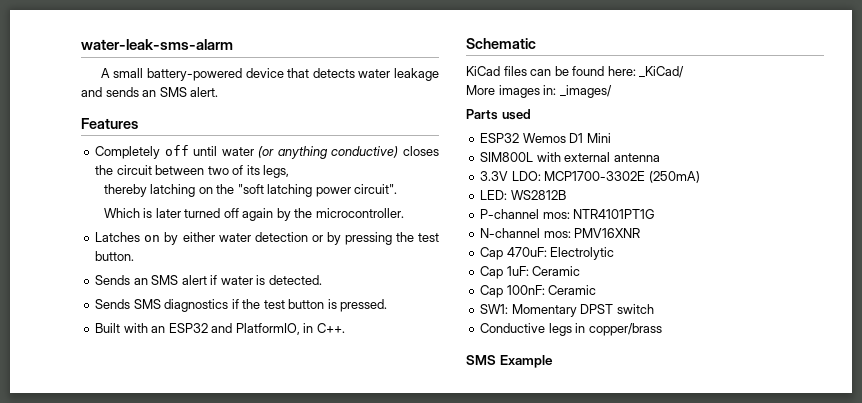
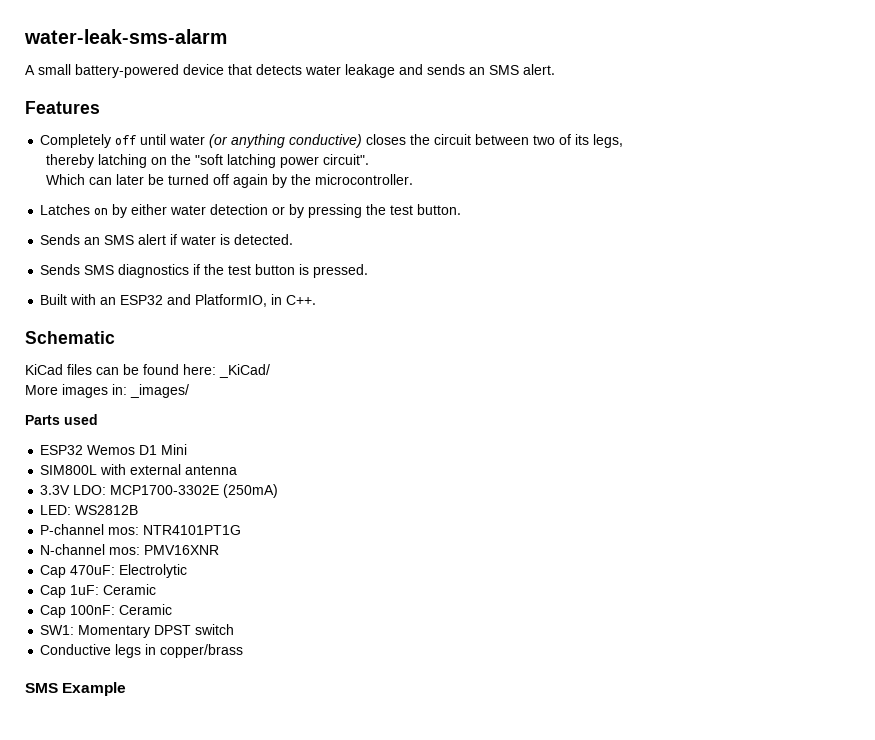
- Which is later turned off again by the microcontroller.
+ Which can later be turned off again by the microcontroller.

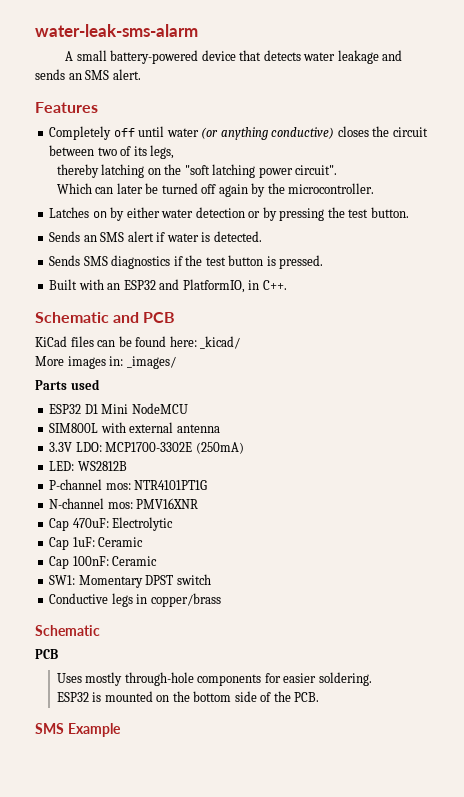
- Schematic
+ Schematic and PCB
- KiCad files can be found here: _KiCad/
+ KiCad files can be found here: _kicad/
- ESP32 Wemos D1 Mini
+ ESP32 D1 Mini NodeMCU
  Conductive legs in copper/brass
+ Schematic
+ PCB
+ Uses mostly through-hole components for easier soldering.
+ ESP32 is mounted on the bottom side of the PCB.

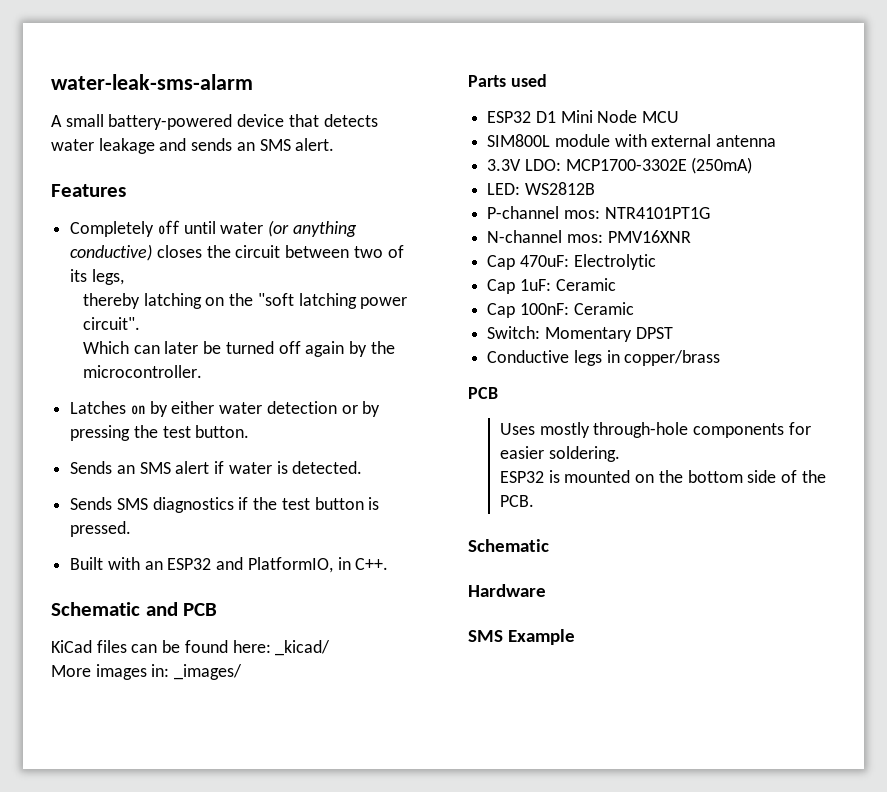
- ESP32 D1 Mini NodeMCU
+ ESP32 D1 Mini Node MCU
- SIM800L with external antenna
+ SIM800L module with external antenna
- SW1: Momentary DPST switch
+ Switch: Momentary DPST
  Conductive legs in copper/brass
- Schematic
  ESP32 is mounted on the bottom side of the PCB.
+ Schematic
+ Hardware

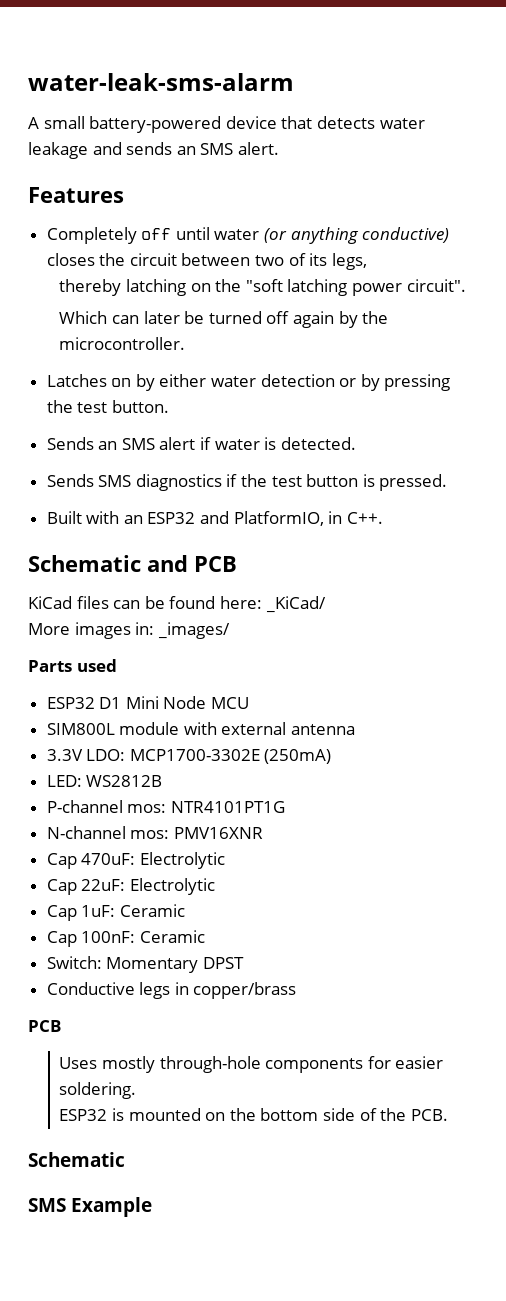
- KiCad files can be found here: _kicad/
+ KiCad files can be found here: _KiCad/
+ Cap 22uF: Electrolytic
- Hardware

